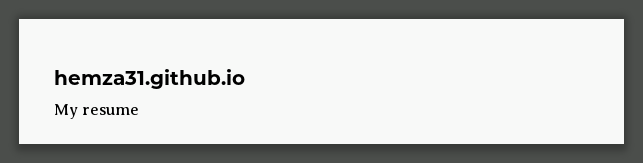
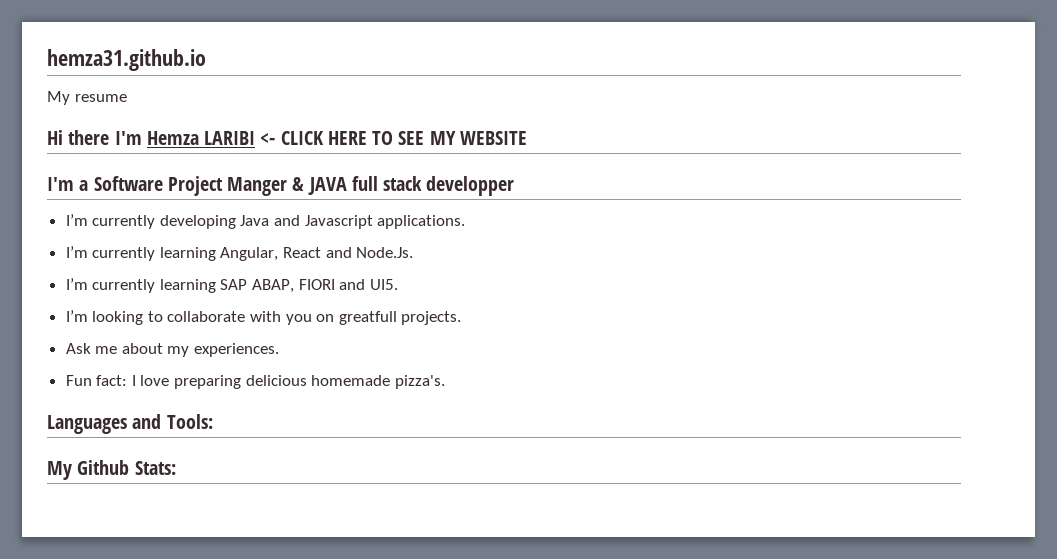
+ Hi there I'm Hemza LARIBI <- CLICK HERE TO SEE MY WEBSITE
+ I'm a Software Project Manger & JAVA full stack developper
+ I’m currently developing Java and Javascript applications.
+ I’m currently learning Angular, React and Node.Js.
+ I’m currently learning SAP ABAP, FIORI and UI5.
+ I’m looking to collaborate with you on greatfull projects.
+ Ask me about my experiences.
+ Fun fact: I love preparing delicious homemade pizza's.
+ Languages and Tools:
+ My Github Stats:

